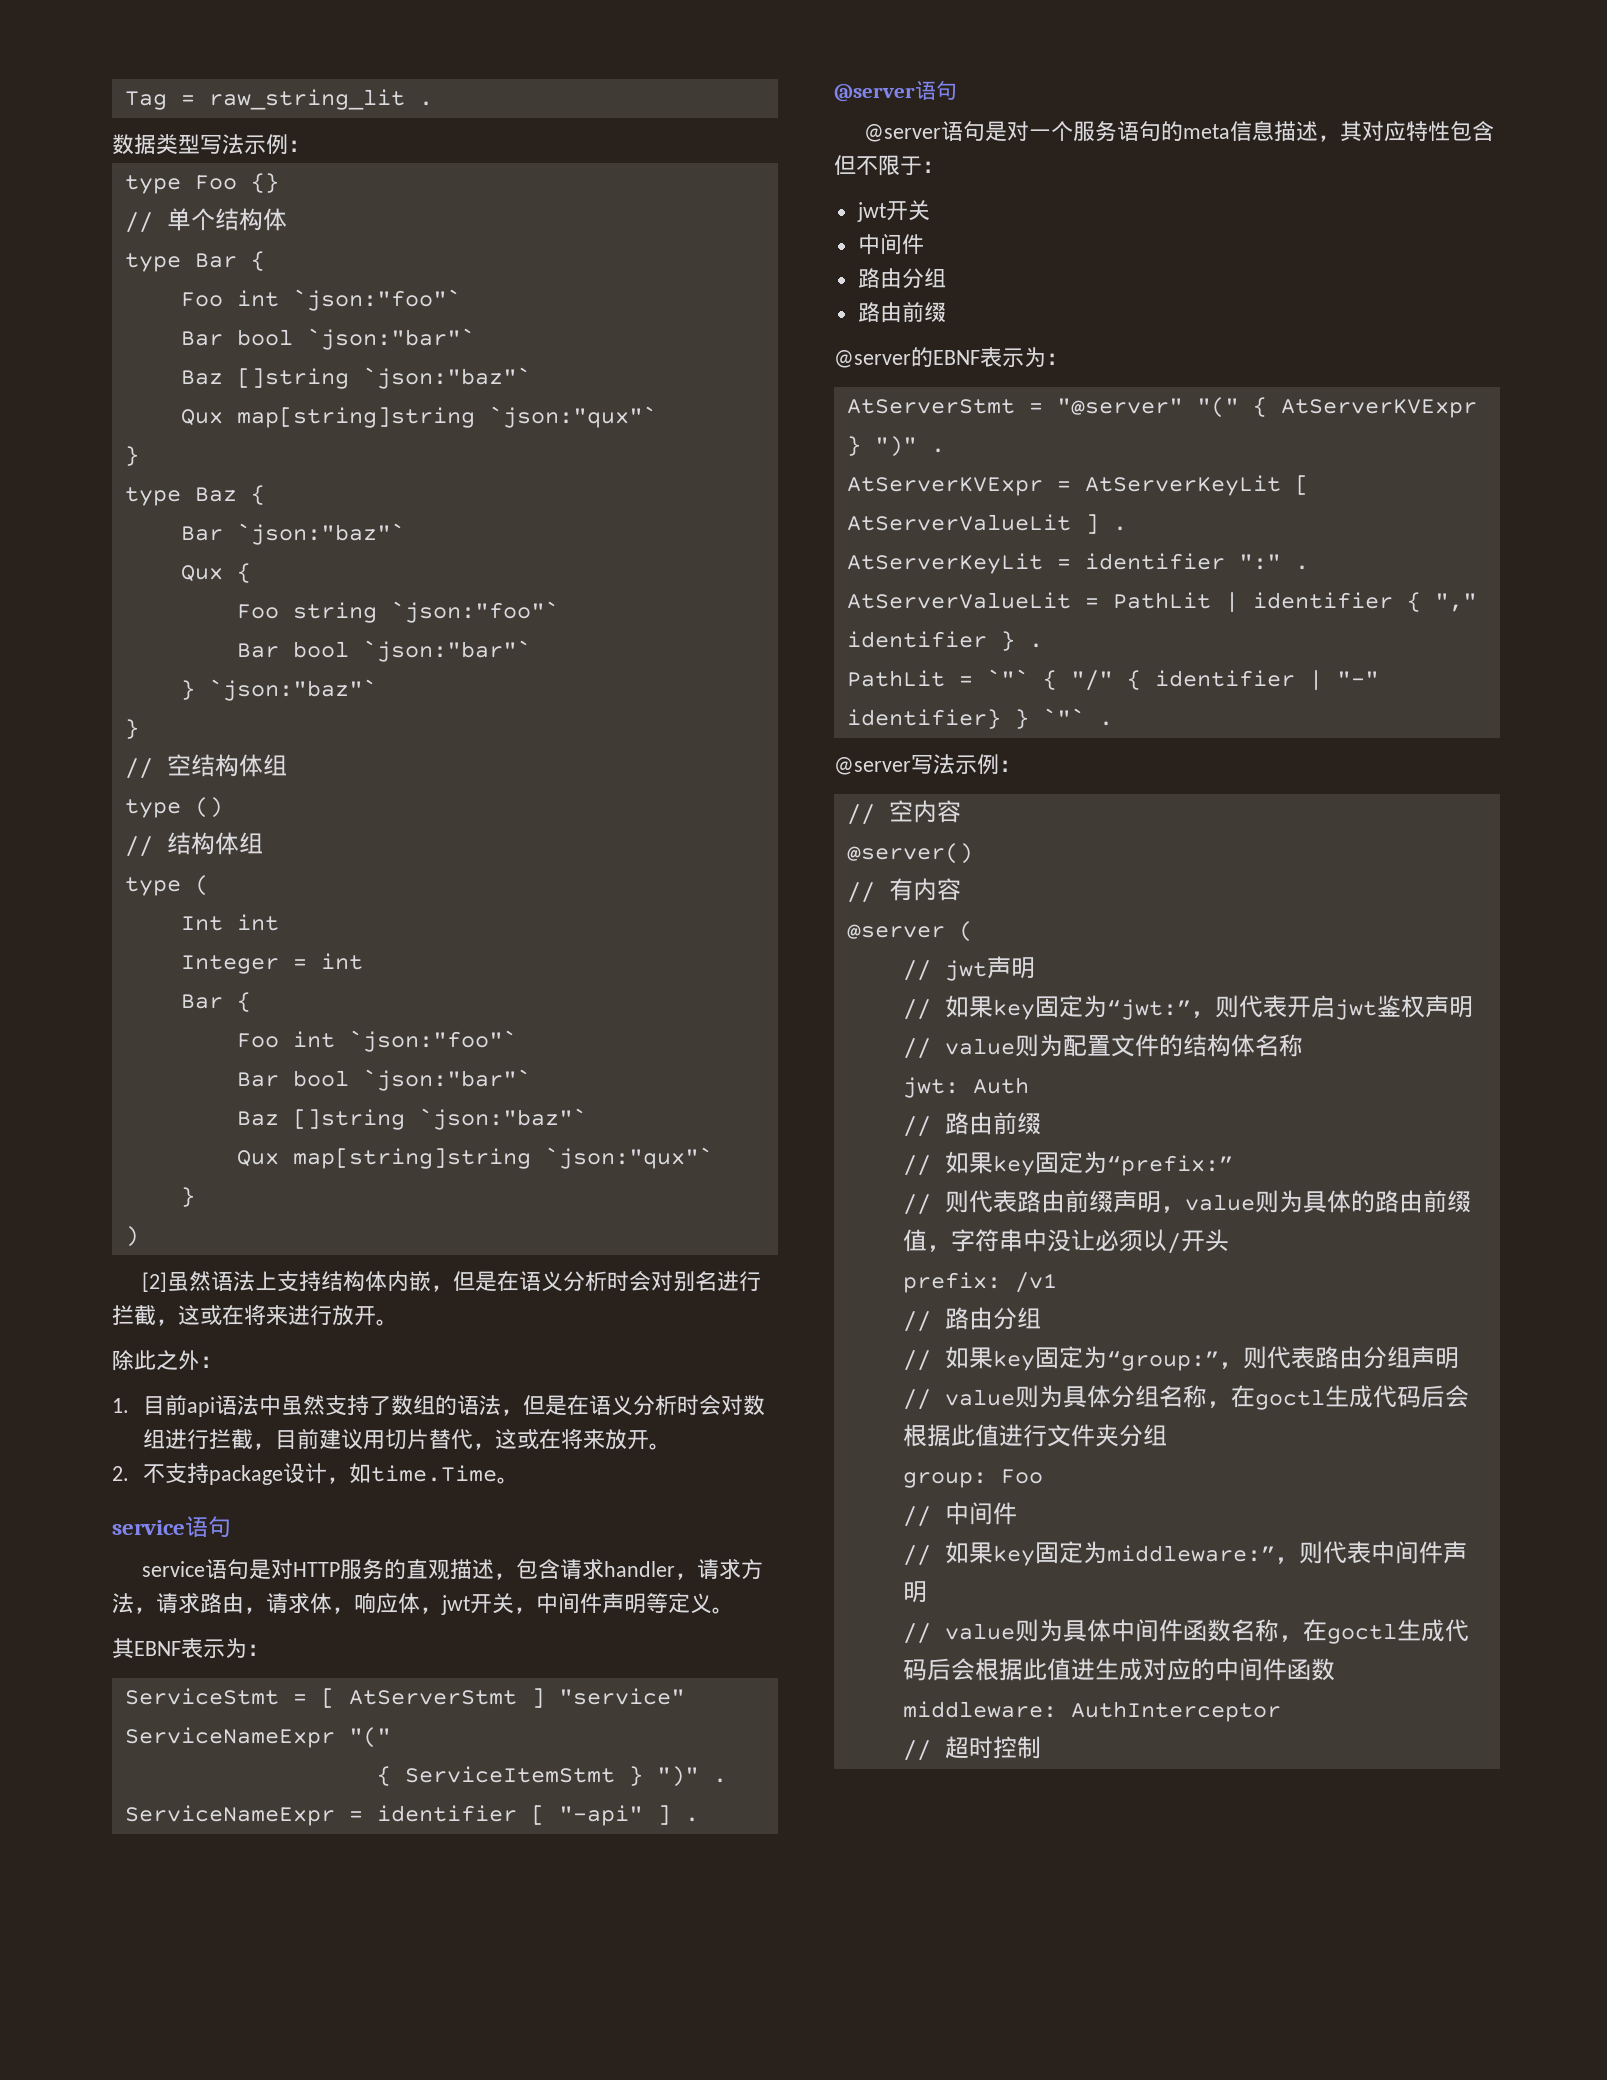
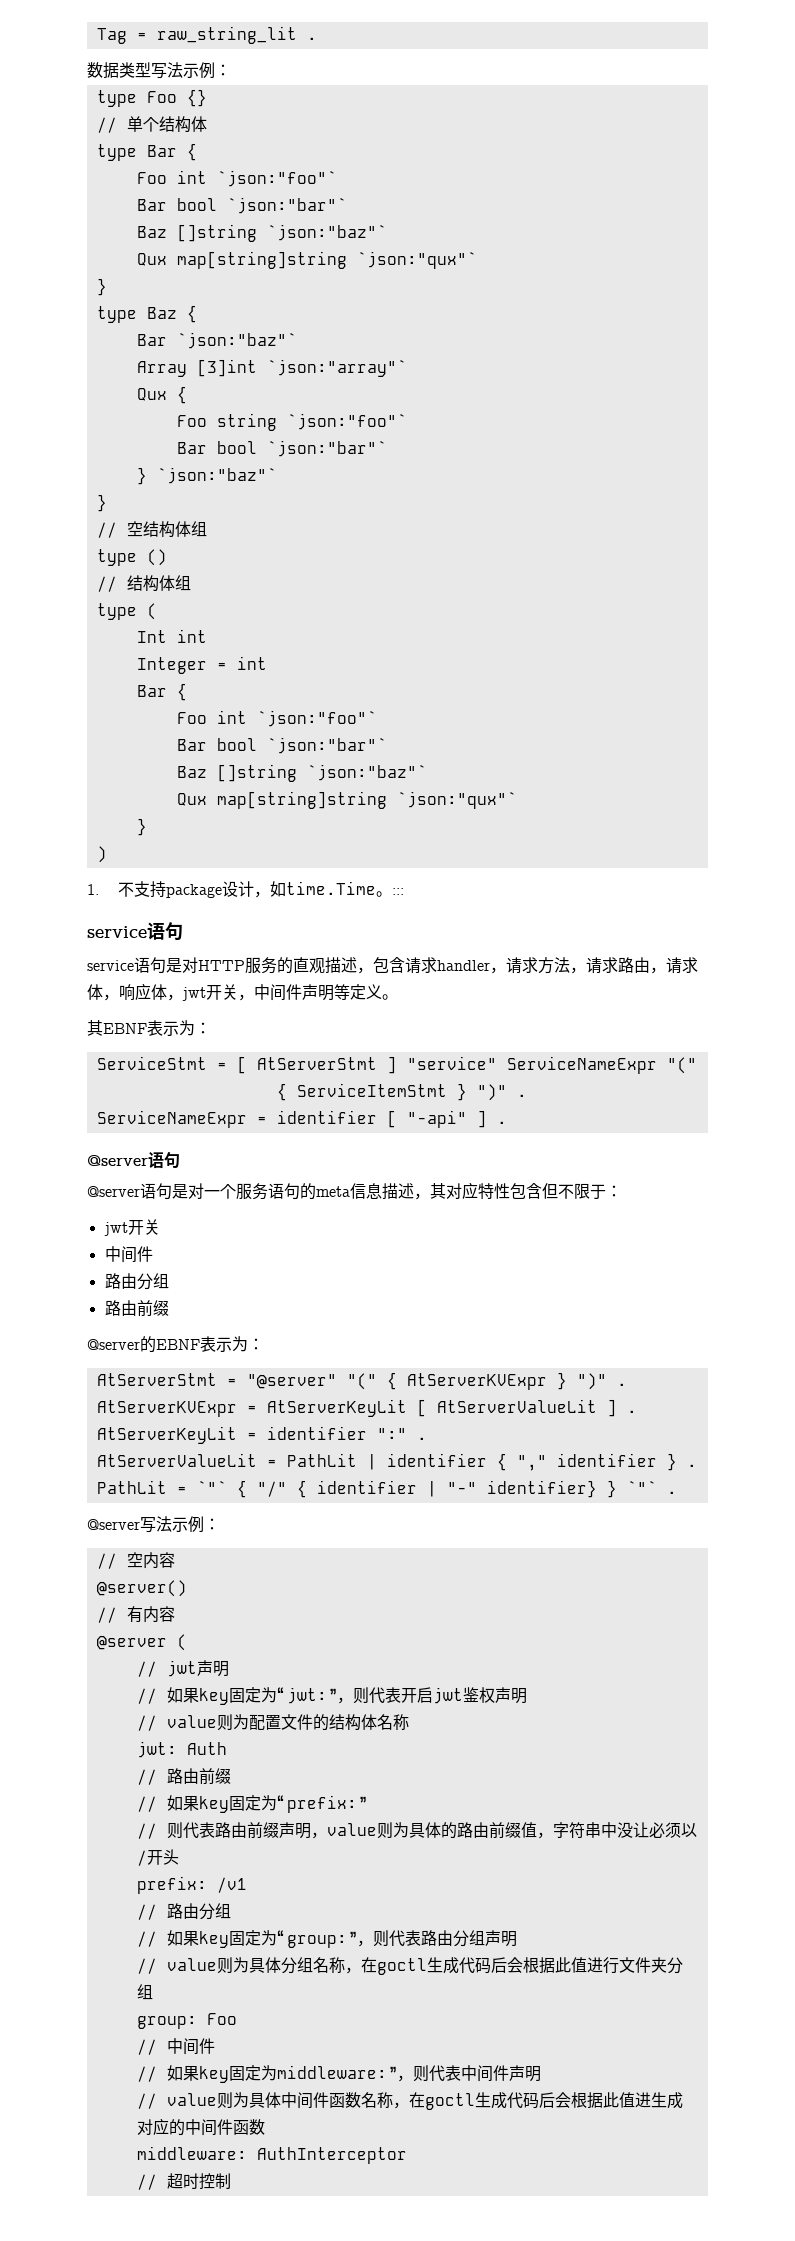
+ Array [3]int `json:"array"`
- [2]虽然语法上支持结构体内嵌，但是在语义分析时会对别名进行拦截，这或在将来进行放开。
- 除此之外：
- 1.目前api语法中虽然支持了数组的语法，但是在语义分析时会对数组进行拦截，目前建议用切片替代，这或在将来放开。
- 2.不支持package设计，如time.Time。
+ 1.不支持package设计，如time.Time。:::

